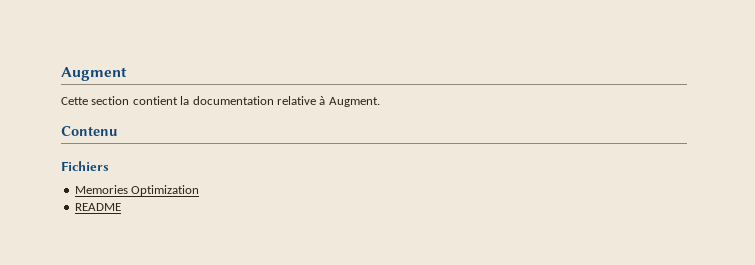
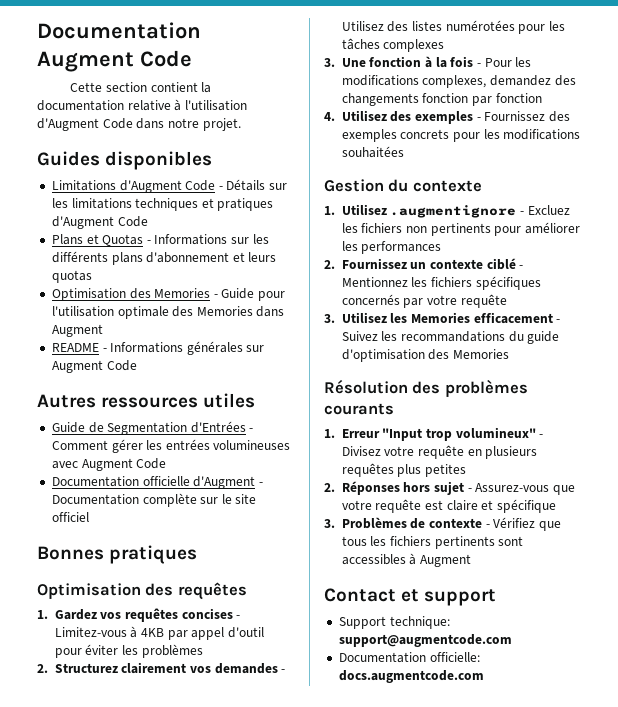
- Augment
+ Documentation Augment Code
- Cette section contient la documentation relative à Augment.
- Contenu
- Fichiers
- Memories Optimization
- README
+ Cette section contient la documentation relative à l'utilisation d'Augment Code dans notre projet.
+ Guides disponibles
+ Limitations d'Augment Code - Détails sur les limitations techniques et pratiques d'Augment Code
+ Plans et Quotas - Informations sur les différents plans d'abonnement et leurs quotas
+ Optimisation des Memories - Guide pour l'utilisation optimale des Memories dans Augment
+ README - Informations générales sur Augment Code
+ Autres ressources utiles
+ Guide de Segmentation d'Entrées - Comment gérer les entrées volumineuses avec Augment Code
+ Documentation officielle d'Augment - Documentation complète sur le site officiel
+ Bonnes pratiques
+ Optimisation des requêtes
+ 1. Gardez vos requêtes concises - Limitez-vous à 4KB par appel d'outil pour éviter les problèmes
+ 2. Structurez clairement vos demandes - Utilisez des listes numérotées pour les tâches complexes
+ 3. Une fonction à la fois - Pour les modifications complexes, demandez des changements fonction par fonction
+ 4. Utilisez des exemples - Fournissez des exemples concrets pour les modifications souhaitées
+ Gestion du contexte
+ 1. Utilisez .augmentignore - Excluez les fichiers non pertinents pour améliorer les performances
+ 2. Fournissez un contexte ciblé - Mentionnez les fichiers spécifiques concernés par votre requête
+ 3. Utilisez les Memories efficacement - Suivez les recommandations du guide d'optimisation des Memories
+ Résolution des problèmes courants
+ 1. Erreur "Input trop volumineux" - Divisez votre requête en plusieurs requêtes plus petites
+ 2. Réponses hors sujet - Assurez-vous que votre requête est claire et spécifique
+ 3. Problèmes de contexte - Vérifiez que tous les fichiers pertinents sont accessibles à Augment
+ Contact et support
+ Support technique: support@augmentcode.com
+ Documentation officielle: docs.augmentcode.com

